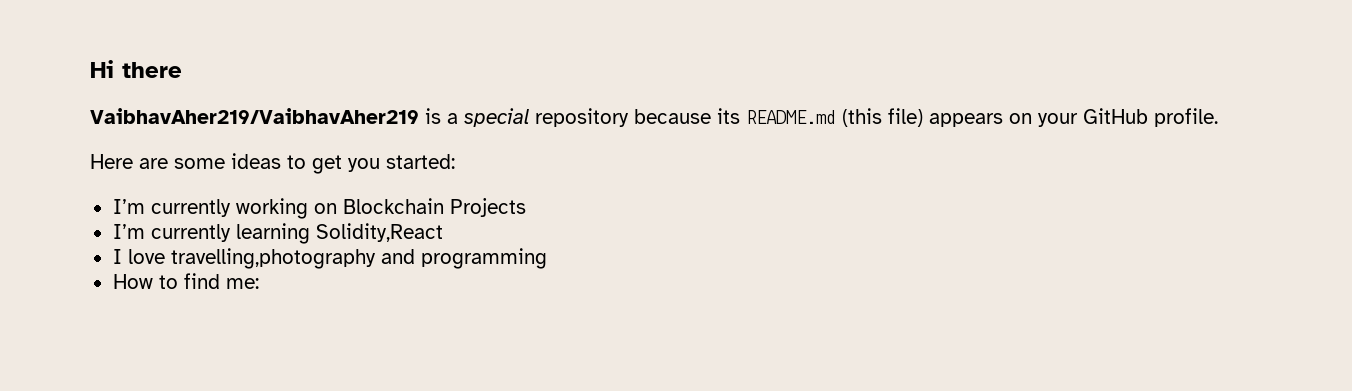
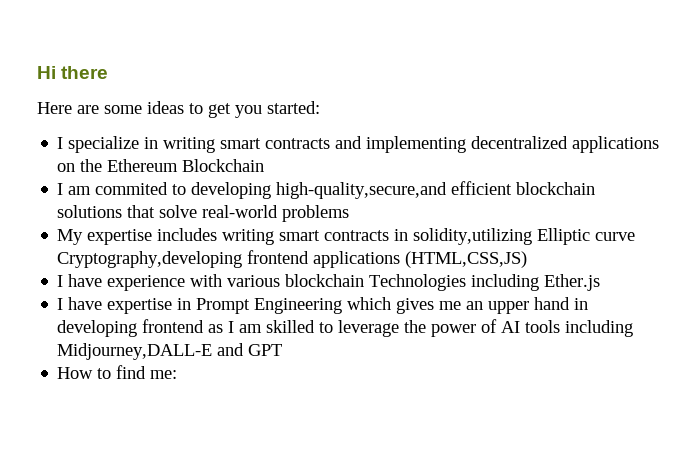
- VaibhavAher219/VaibhavAher219 is a special repository because its README.md (this file) appears on your GitHub profile.
- I’m currently working on Blockchain Projects
- I’m currently learning Solidity,React
- I love travelling,photography and programming
+ I specialize in writing smart contracts and implementing decentralized applications on the Ethereum Blockchain
+ I am commited to developing high-quality,secure,and efficient blockchain solutions that solve real-world problems
+ My expertise includes writing smart contracts in solidity,utilizing Elliptic curve Cryptography,developing frontend applications (HTML,CSS,JS)
+ I have experience with various blockchain Technologies including Ether.js
+ I have expertise in Prompt Engineering which gives me an upper hand in developing frontend as I am skilled to leverage the power of AI tools including Midjourney,DALL-E and GPT

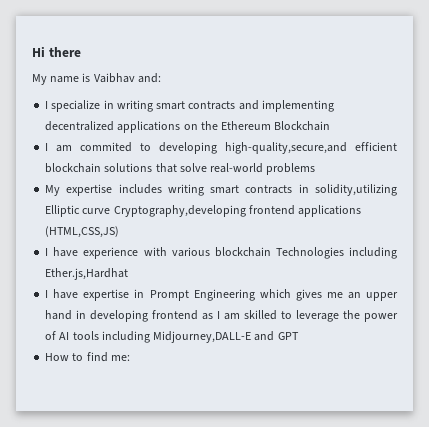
- Here are some ideas to get you started:
+ My name is Vaibhav and:
- I have experience with various blockchain Technologies including Ether.js
+ I have experience with various blockchain Technologies including Ether.js,Hardhat

